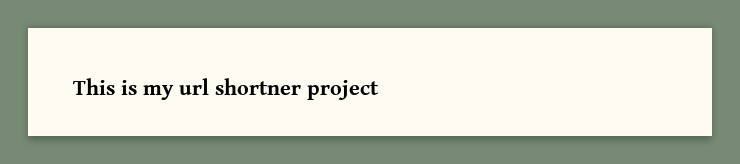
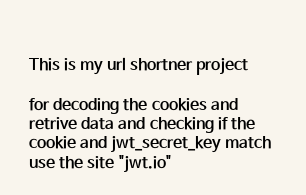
+ for decoding the cookies and retrive data and checking if the cookie and jwt_secret_key match use the site "jwt.io"

